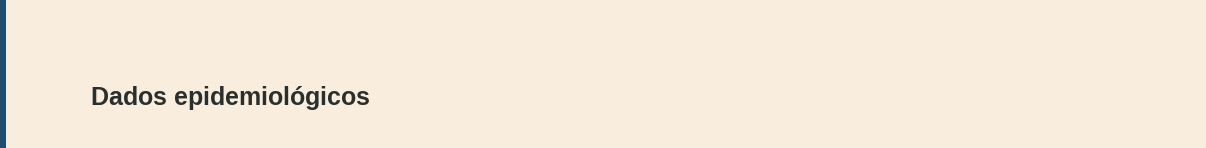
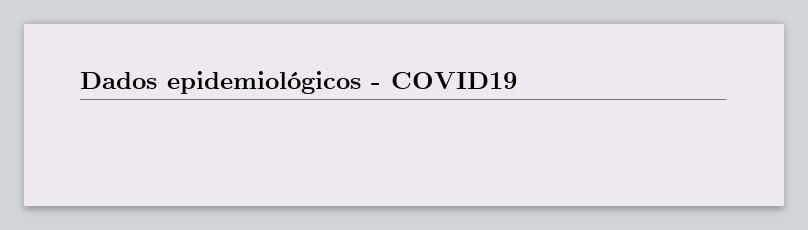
- Dados epidemiológicos
+ Dados epidemiológicos - COVID19

